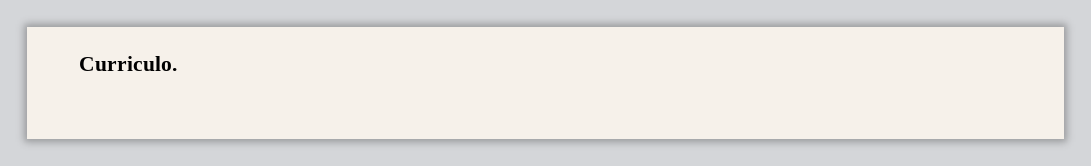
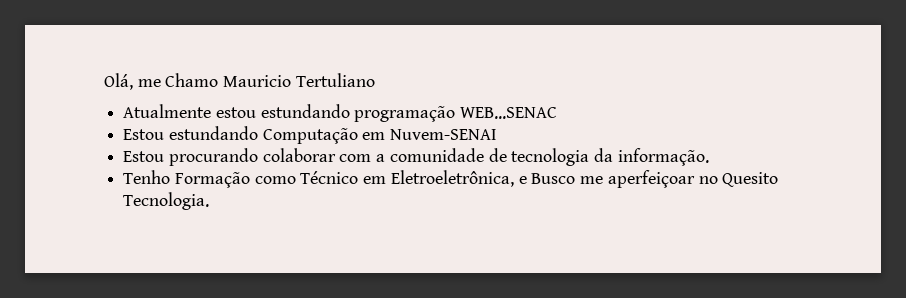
- Curriculo.
+ Olá, me Chamo Mauricio Tertuliano
+ Atualmente estou estundando programação WEB...SENAC
+ Estou estundando Computação em Nuvem-SENAI
+ Estou procurando colaborar com a comunidade de tecnologia da informação.
+ Tenho Formação como Técnico em Eletroeletrônica, e Busco me aperfeiçoar no Quesito Tecnologia.

